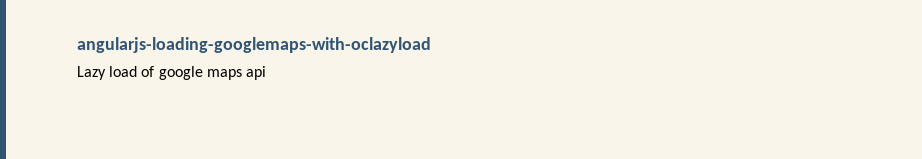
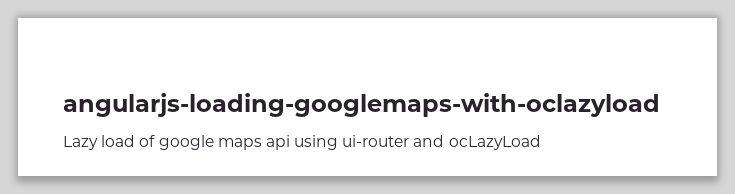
- Lazy load of google maps api
+ Lazy load of google maps api using ui-router and ocLazyLoad

